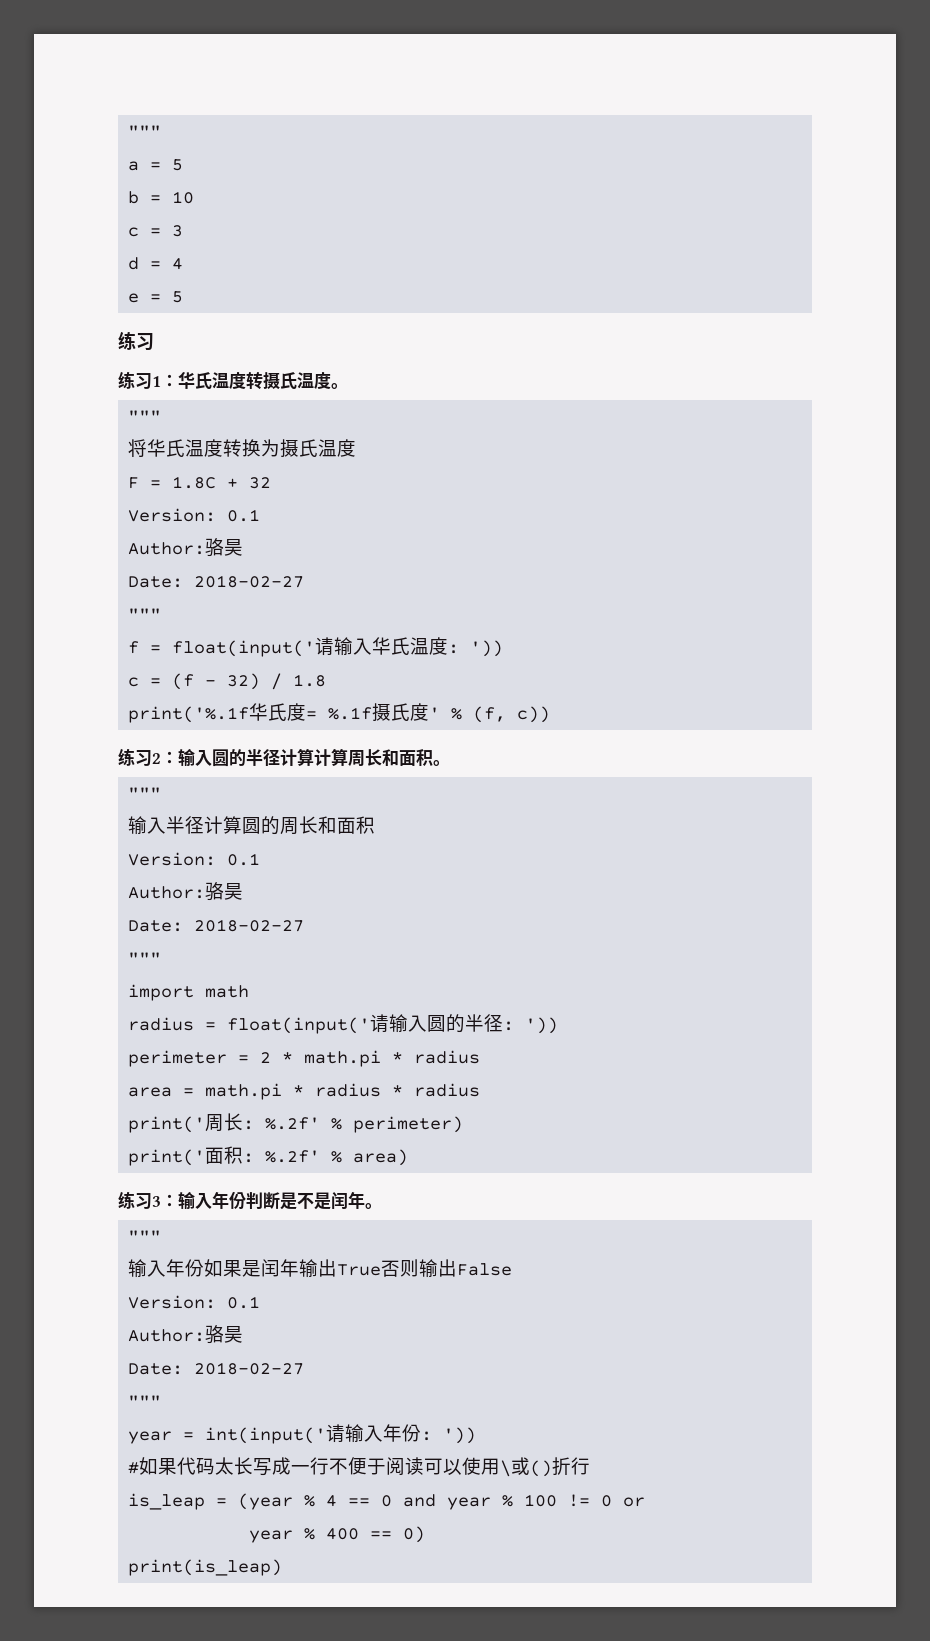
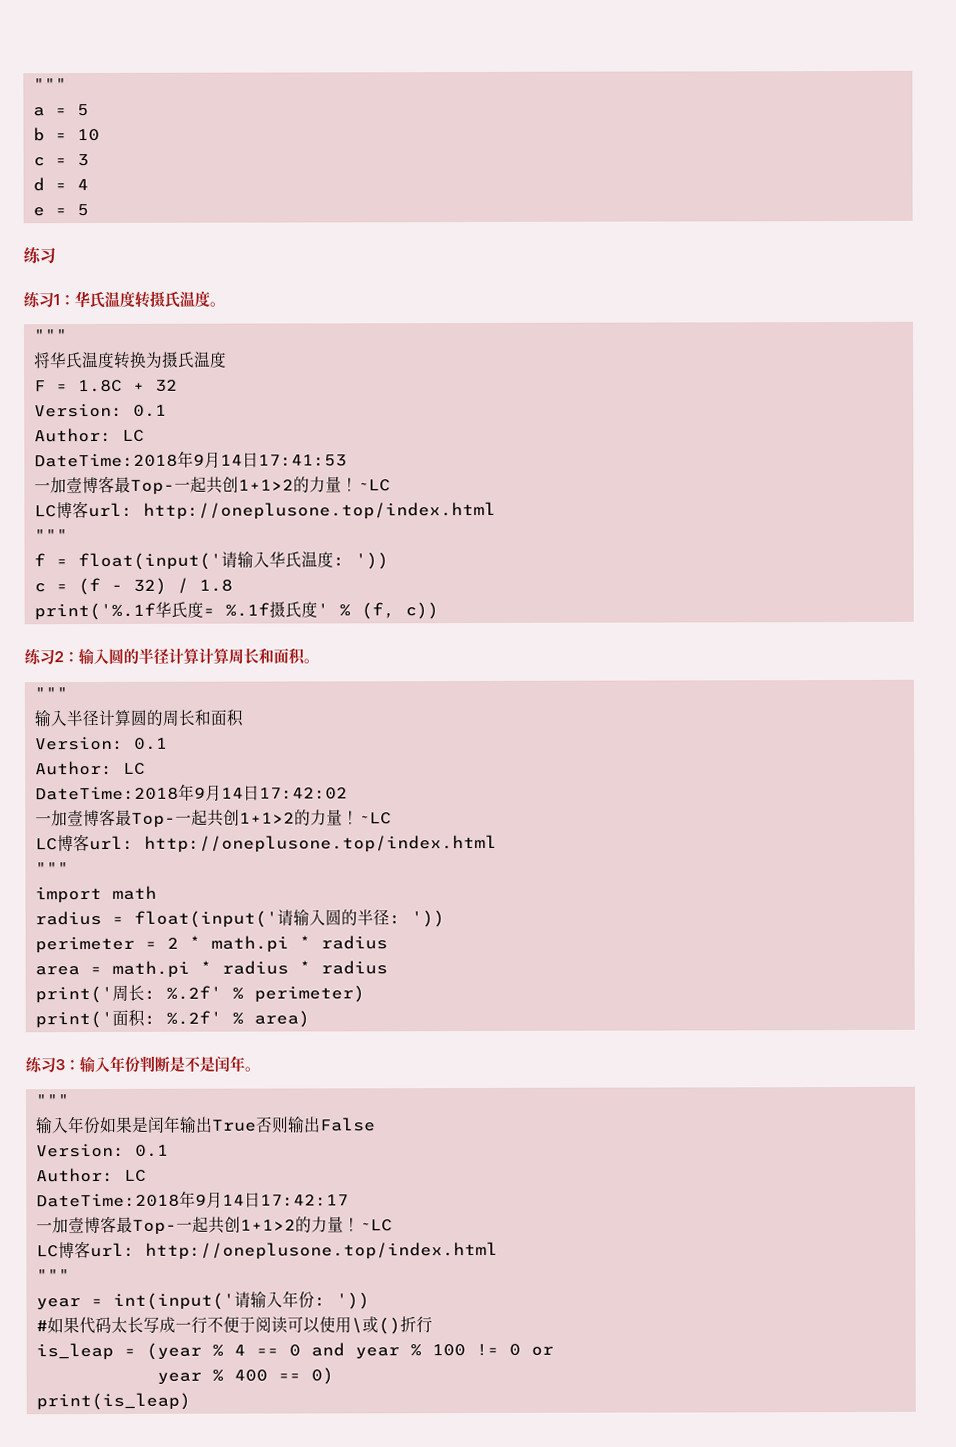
  F = 1.8C + 32
  Version: 0.1
- Author:骆昊
- Date: 2018-02-27
+ Author: LC
+ DateTime:2018年9月14日17:41:53
+ 一加壹博客最Top-一起共创1+1>2的力量！~LC
+ LC博客url: http://oneplusone.top/index.html
  输入半径计算圆的周长和面积
  Version: 0.1
- Author:骆昊
- Date: 2018-02-27
+ Author: LC
+ DateTime:2018年9月14日17:42:02
+ 一加壹博客最Top-一起共创1+1>2的力量！~LC
+ LC博客url: http://oneplusone.top/index.html
  输入年份如果是闰年输出True否则输出False
  Version: 0.1
- Author:骆昊
- Date: 2018-02-27
+ Author: LC
+ DateTime:2018年9月14日17:42:17
+ 一加壹博客最Top-一起共创1+1>2的力量！~LC
+ LC博客url: http://oneplusone.top/index.html

